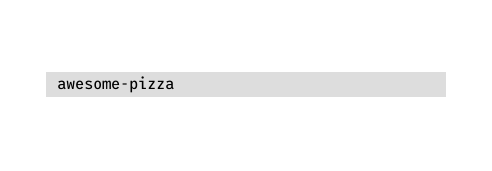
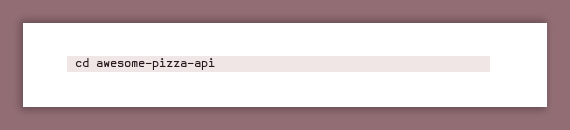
- awesome-pizza
+ cd awesome-pizza-api

